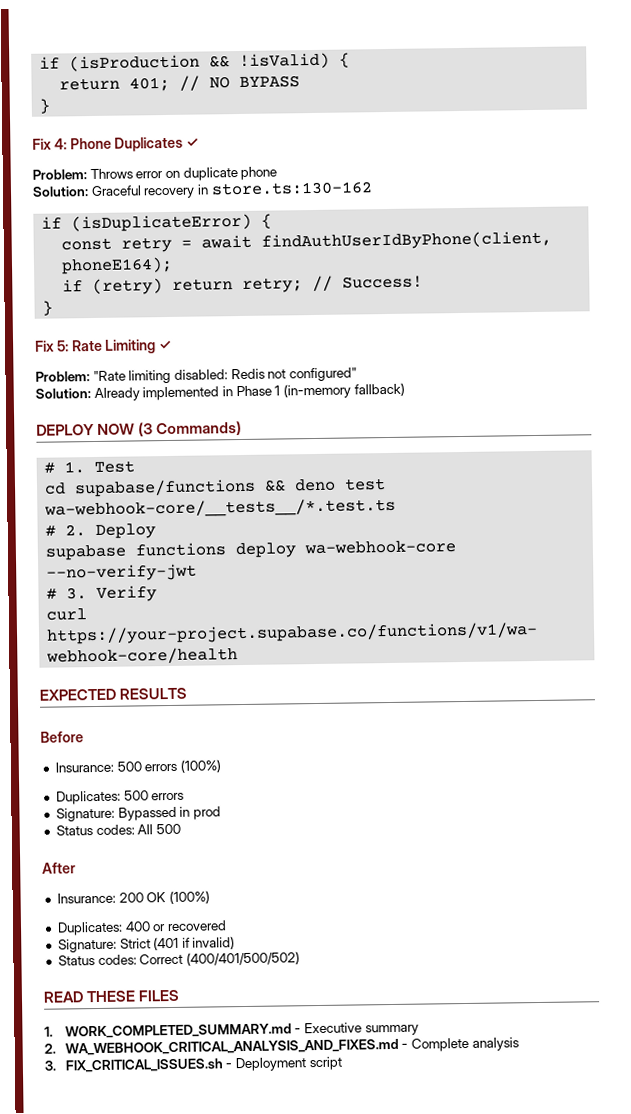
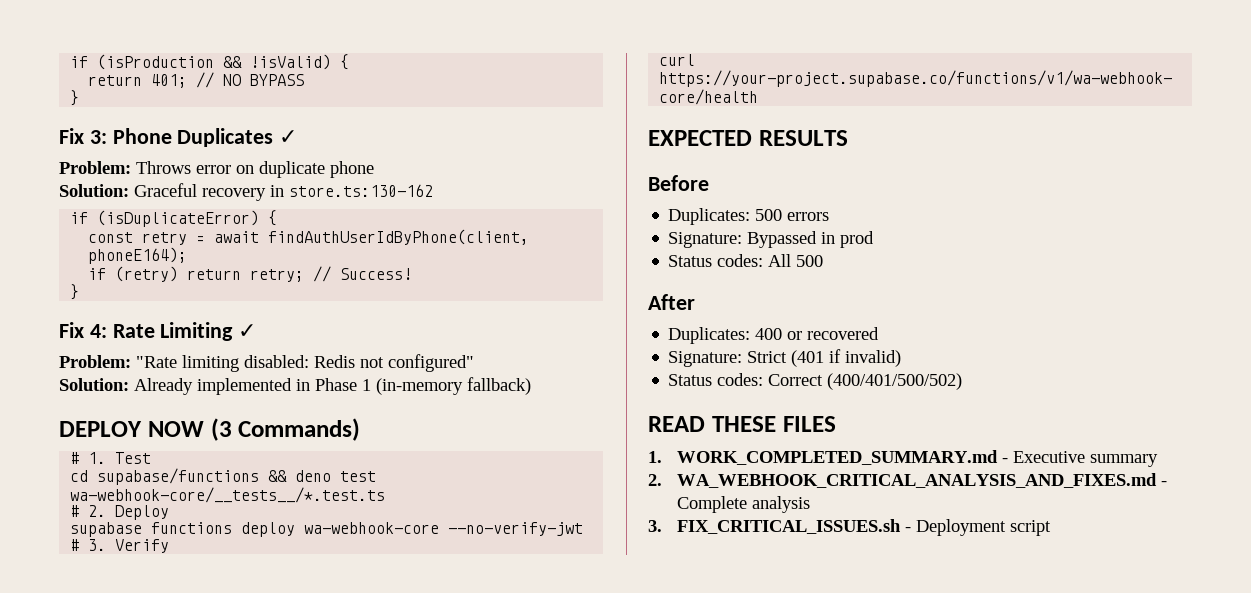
- Fix 4: Phone Duplicates ✓
+ Fix 3: Phone Duplicates ✓
- Fix 5: Rate Limiting ✓
+ Fix 4: Rate Limiting ✓
- Insurance: 500 errors (100%)
- Insurance: 200 OK (100%)

